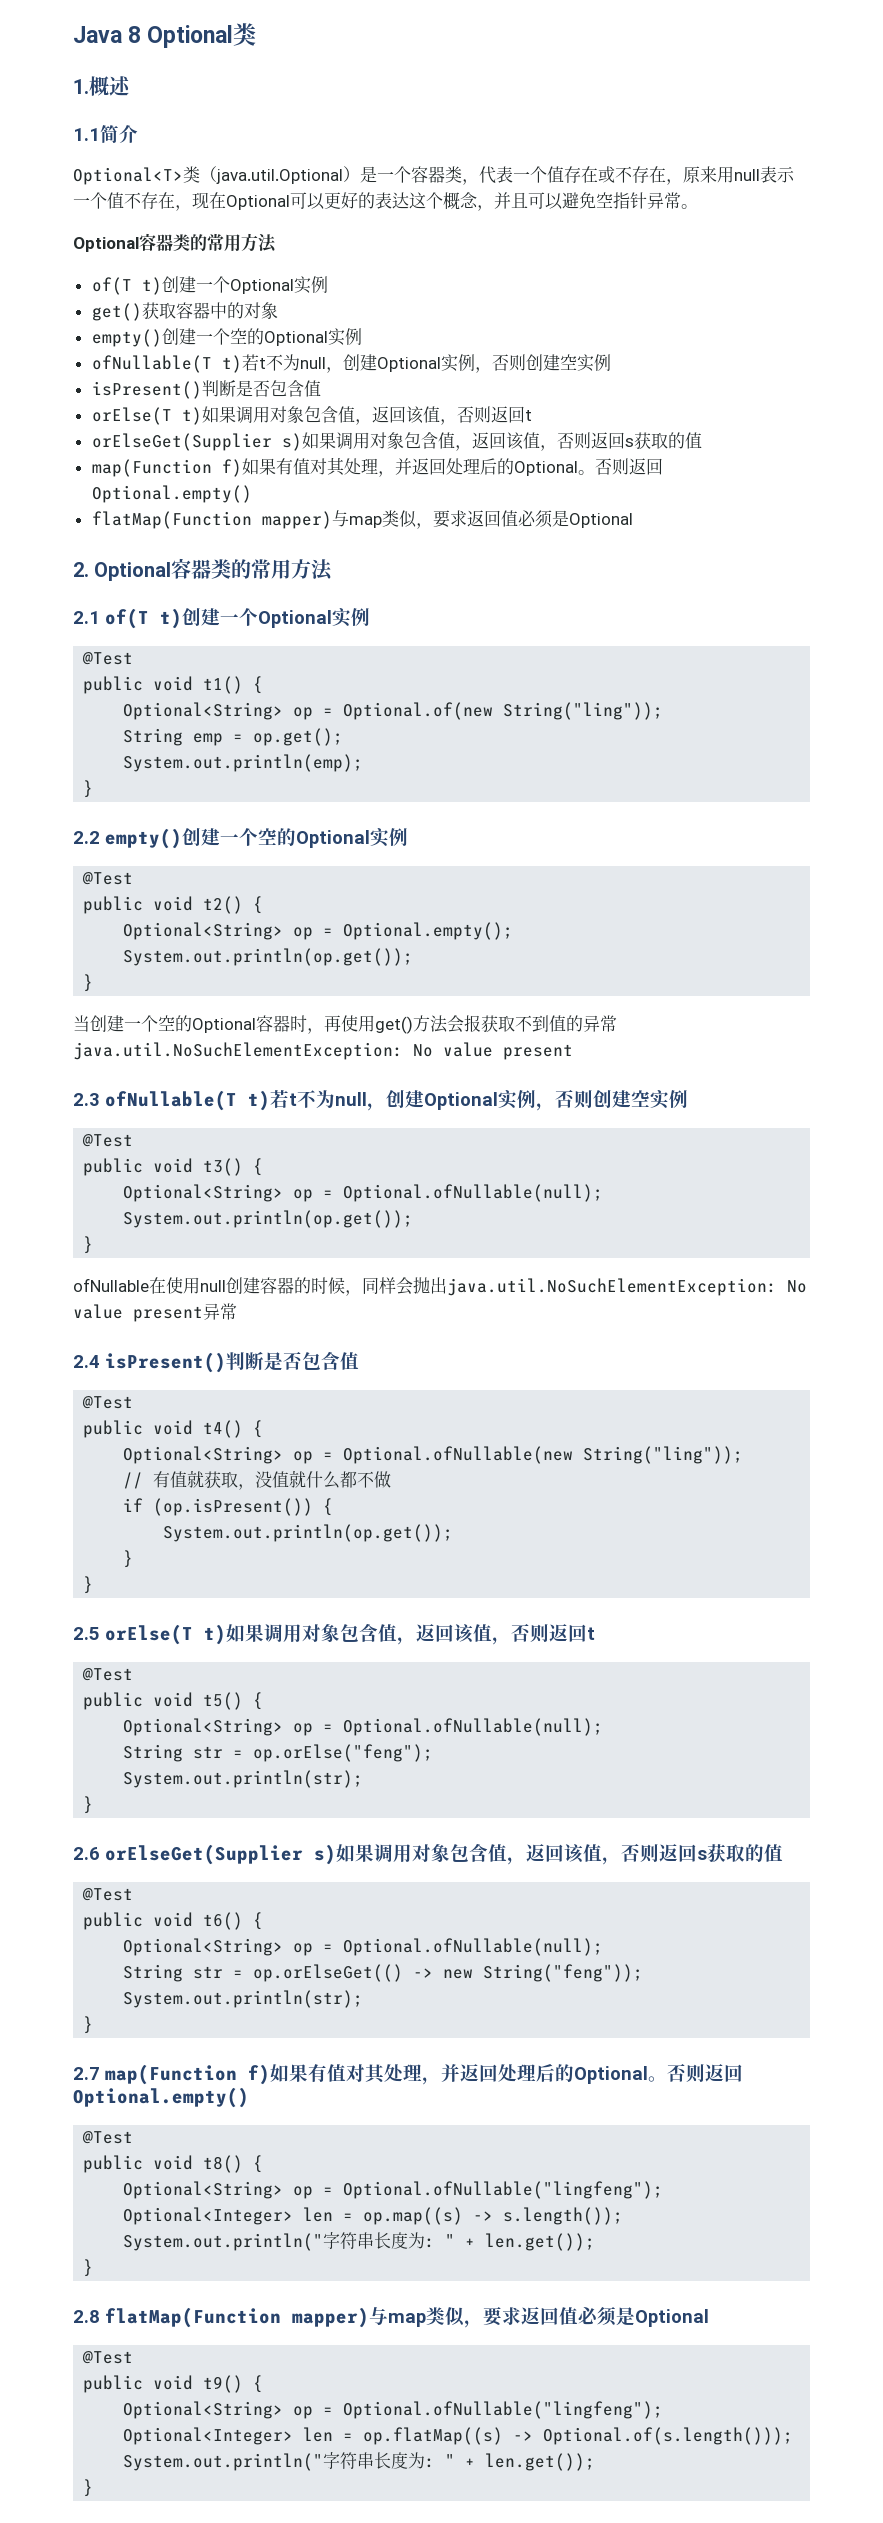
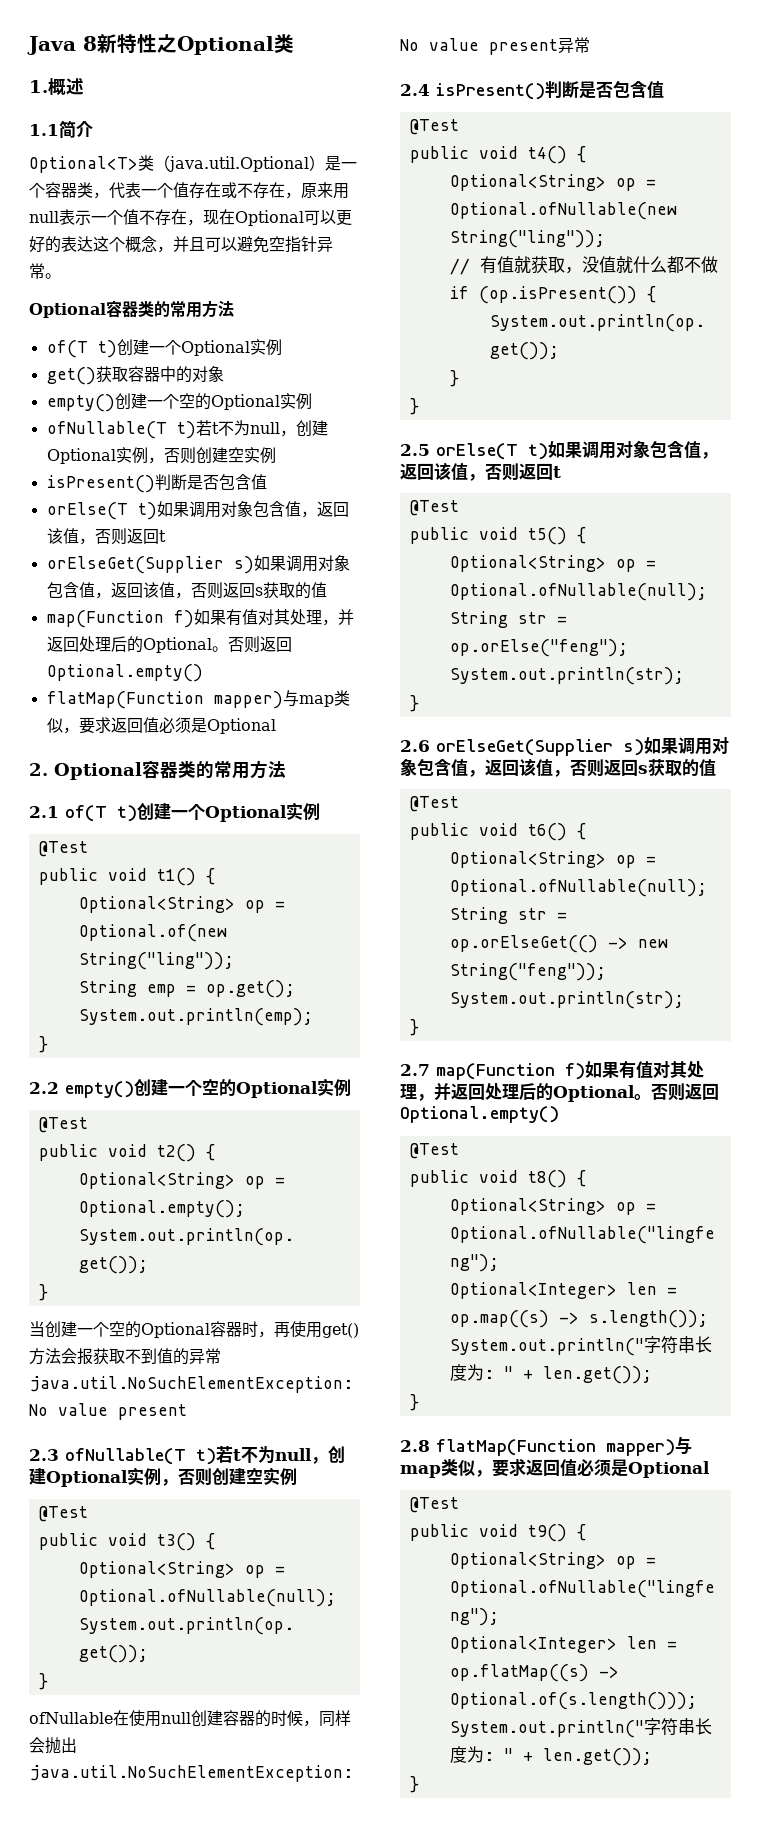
- Java 8 Optional类
+ Java 8新特性之Optional类

